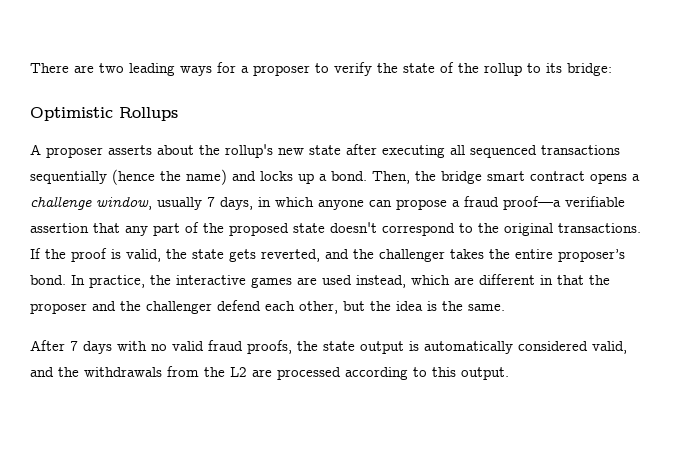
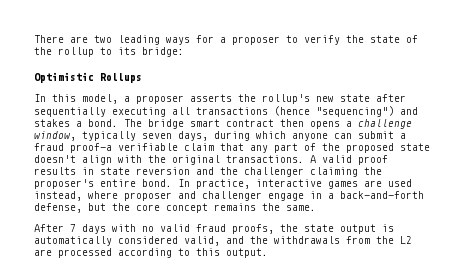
- A proposer asserts about the rollup's new state after executing all sequenced transactions sequentially (hence the name) and locks up a bond. Then, the bridge smart contract opens a challenge window, usually 7 days, in which anyone can propose a fraud proof—a verifiable assertion that any part of the proposed state doesn't correspond to the original transactions.
+ In this model, a proposer asserts the rollup's new state after sequentially executing all transactions (hence "sequencing") and stakes a bond. The bridge smart contract then opens a challenge window, typically seven days, during which anyone can submit a fraud proof—a verifiable claim that any part of the proposed state doesn't align with the original transactions.
- If the proof is valid, the state gets reverted, and the challenger takes the entire proposer’s bond.
+ A valid proof results in state reversion and the challenger claiming the proposer's entire bond.
- In practice, the interactive games are used instead, which are different in that the proposer and the challenger defend each other, but the idea is the same.
+ In practice, interactive games are used instead, where proposer and challenger engage in a back-and-forth defense, but the core concept remains the same.

